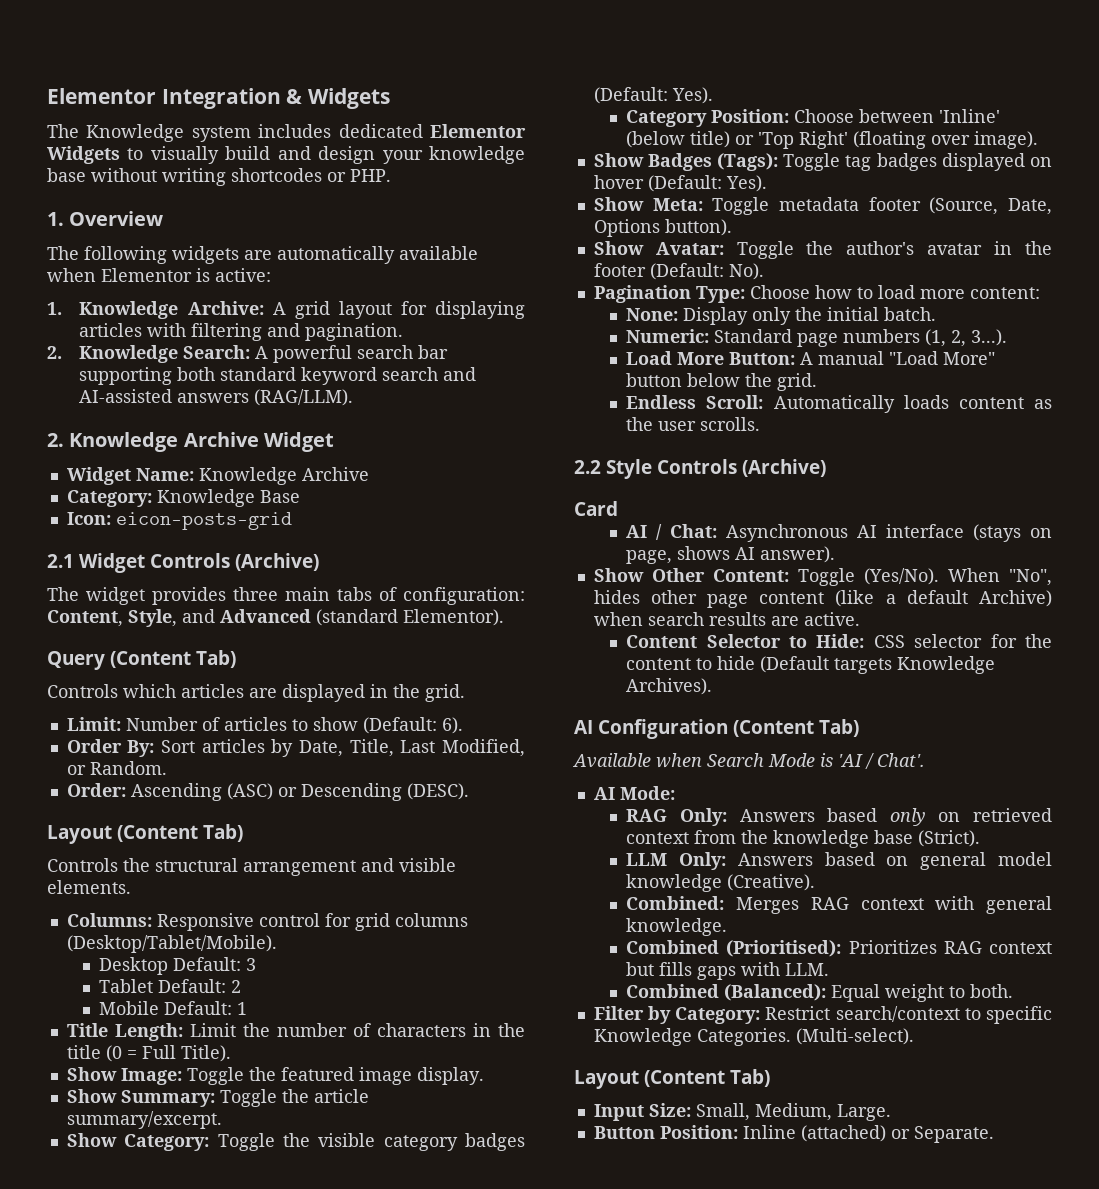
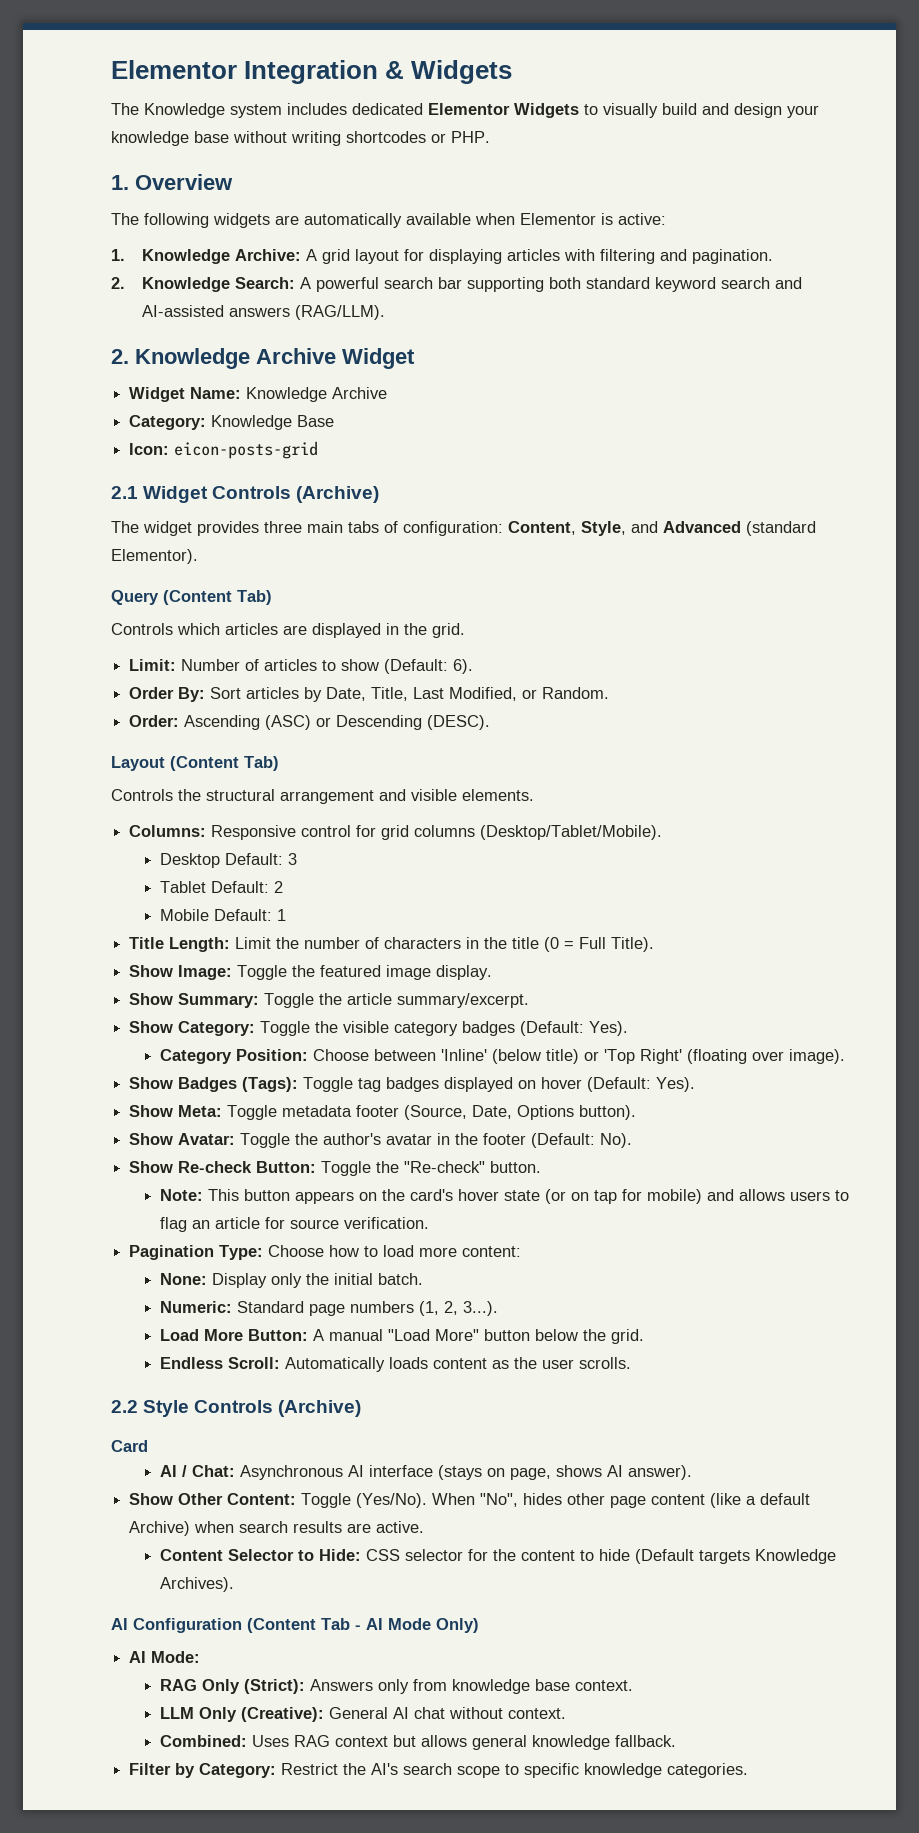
+ Show Re-check Button: Toggle the "Re-check" button.
+ Note: This button appears on the card's hover state (or on tap for mobile) and allows users to flag an article for source verification.
- AI Configuration (Content Tab)
- Available when Search Mode is 'AI / Chat'.
+ AI Configuration (Content Tab - AI Mode Only)
  AI Mode:
- RAG Only: Answers based only on retrieved context from the knowledge base (Strict).
+ RAG Only (Strict): Answers only from knowledge base context.
- LLM Only: Answers based on general model knowledge (Creative).
- Combined: Merges RAG context with general knowledge.
- Combined (Prioritised): Prioritizes RAG context but fills gaps with LLM.
- Combined (Balanced): Equal weight to both.
- Filter by Category: Restrict search/context to specific Knowledge Categories. (Multi-select).
- Layout (Content Tab)
- Input Size: Small, Medium, Large.
- Button Position: Inline (attached) or Separate.
+ LLM Only (Creative): General AI chat without context.
+ Combined: Uses RAG context but allows general knowledge fallback.
+ Filter by Category: Restrict the AI's search scope to specific knowledge categories.

